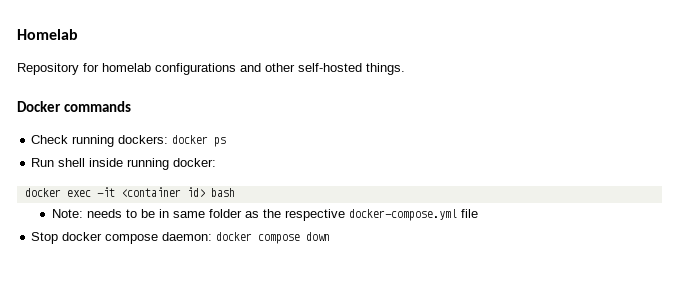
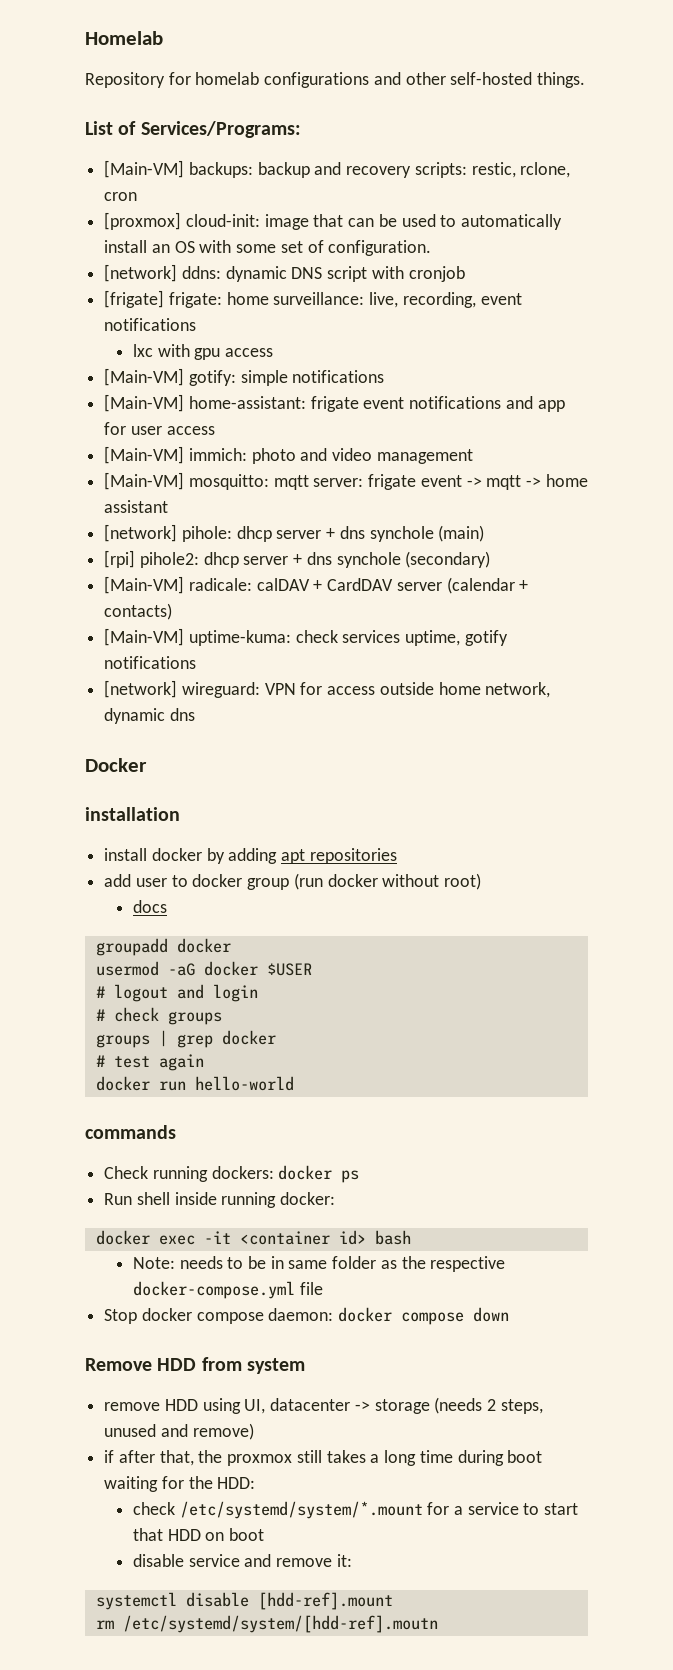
- Docker commands
+ List of Services/Programs:
+ [Main-VM] backups: backup and recovery scripts: restic, rclone, cron
+ [proxmox] cloud-init: image that can be used to automatically install an OS with some set of configuration.
+ [network] ddns: dynamic DNS script with cronjob
+ [frigate] frigate: home surveillance: live, recording, event notifications
+ lxc with gpu access
+ [Main-VM] gotify: simple notifications
+ [Main-VM] home-assistant: frigate event notifications and app for user access
+ [Main-VM] immich: photo and video management
+ [Main-VM] mosquitto: mqtt server: frigate event -> mqtt -> home assistant
+ [network] pihole: dhcp server + dns synchole (main)
+ [rpi] pihole2: dhcp server + dns synchole (secondary)
+ [Main-VM] radicale: calDAV + CardDAV server (calendar + contacts)
+ [Main-VM] uptime-kuma: check services uptime, gotify notifications
+ [network] wireguard: VPN for access outside home network, dynamic dns
+ Docker
+ installation
+ install docker by adding apt repositories
+ add user to docker group (run docker without root)
+ docs
+ groupadd docker
+ usermod -aG docker $USER
+ # logout and login
+ # check groups
+ groups | grep docker
+ # test again
+ docker run hello-world
+ commands
+ Remove HDD from system
+ remove HDD using UI, datacenter -> storage (needs 2 steps, unused and remove)
+ if after that, the proxmox still takes a long time during boot waiting for the HDD:
+ check /etc/systemd/system/*.mount for a service to start that HDD on boot
+ disable service and remove it:
+ systemctl disable [hdd-ref].mount
+ rm /etc/systemd/system/[hdd-ref].moutn

